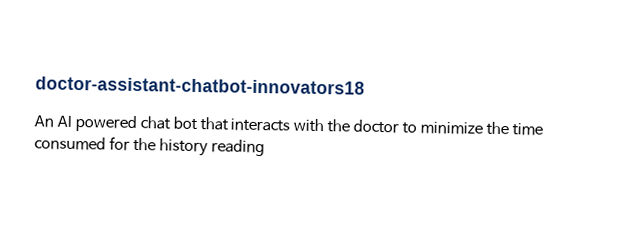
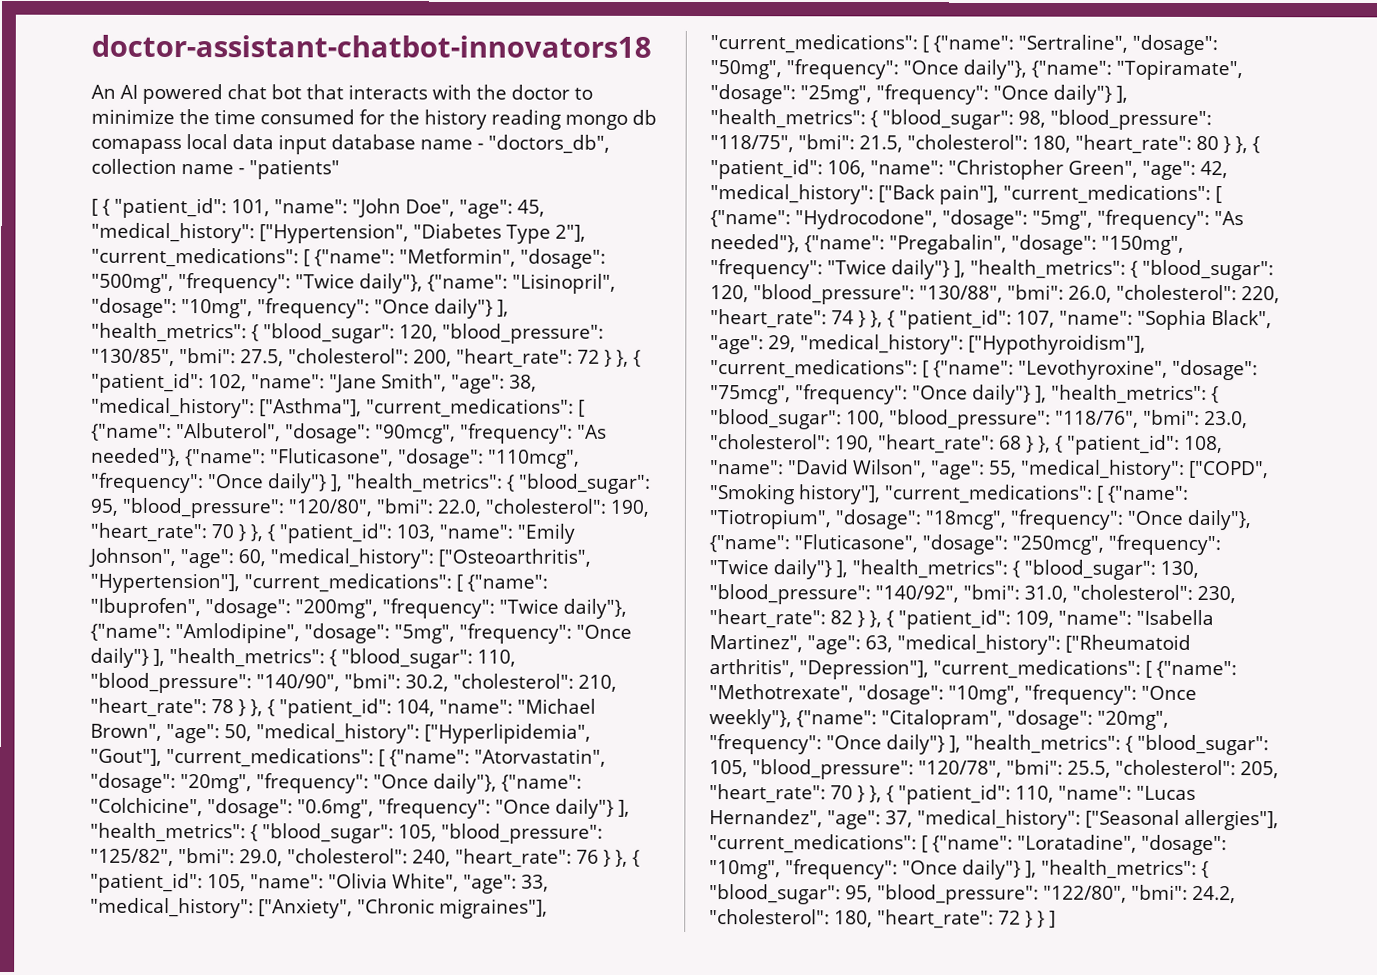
- An AI powered chat bot that interacts with the doctor to minimize the time consumed for the history reading
+ An AI powered chat bot that interacts with the doctor to minimize the time consumed for the history reading mongo db comapass local data input database name - "doctors_db", collection name - "patients"
+ [ { "patient_id": 101, "name": "John Doe", "age": 45, "medical_history": ["Hypertension", "Diabetes Type 2"], "current_medications": [ {"name": "Metformin", "dosage": "500mg", "frequency": "Twice daily"}, {"name": "Lisinopril", "dosage": "10mg", "frequency": "Once daily"} ], "health_metrics": { "blood_sugar": 120, "blood_pressure": "130/85", "bmi": 27.5, "cholesterol": 200, "heart_rate": 72 } }, { "patient_id": 102, "name": "Jane Smith", "age": 38, "medical_history": ["Asthma"], "current_medications": [ {"name": "Albuterol", "dosage": "90mcg", "frequency": "As needed"}, {"name": "Fluticasone", "dosage": "110mcg", "frequency": "Once daily"} ], "health_metrics": { "blood_sugar": 95, "blood_pressure": "120/80", "bmi": 22.0, "cholesterol": 190, "heart_rate": 70 } }, { "patient_id": 103, "name": "Emily Johnson", "age": 60, "medical_history": ["Osteoarthritis", "Hypertension"], "current_medications": [ {"name": "Ibuprofen", "dosage": "200mg", "frequency": "Twice daily"}, {"name": "Amlodipine", "dosage": "5mg", "frequency": "Once daily"} ], "health_metrics": { "blood_sugar": 110, "blood_pressure": "140/90", "bmi": 30.2, "cholesterol": 210, "heart_rate": 78 } }, { "patient_id": 104, "name": "Michael Brown", "age": 50, "medical_history": ["Hyperlipidemia", "Gout"], "current_medications": [ {"name": "Atorvastatin", "dosage": "20mg", "frequency": "Once daily"}, {"name": "Colchicine", "dosage": "0.6mg", "frequency": "Once daily"} ], "health_metrics": { "blood_sugar": 105, "blood_pressure": "125/82", "bmi": 29.0, "cholesterol": 240, "heart_rate": 76 } }, { "patient_id": 105, "name": "Olivia White", "age": 33, "medical_history": ["Anxiety", "Chronic migraines"], "current_medications": [ {"name": "Sertraline", "dosage": "50mg", "frequency": "Once daily"}, {"name": "Topiramate", "dosage": "25mg", "frequency": "Once daily"} ], "health_metrics": { "blood_sugar": 98, "blood_pressure": "118/75", "bmi": 21.5, "cholesterol": 180, "heart_rate": 80 } }, { "patient_id": 106, "name": "Christopher Green", "age": 42, "medical_history": ["Back pain"], "current_medications": [ {"name": "Hydrocodone", "dosage": "5mg", "frequency": "As needed"}, {"name": "Pregabalin", "dosage": "150mg", "frequency": "Twice daily"} ], "health_metrics": { "blood_sugar": 120, "blood_pressure": "130/88", "bmi": 26.0, "cholesterol": 220, "heart_rate": 74 } }, { "patient_id": 107, "name": "Sophia Black", "age": 29, "medical_history": ["Hypothyroidism"], "current_medications": [ {"name": "Levothyroxine", "dosage": "75mcg", "frequency": "Once daily"} ], "health_metrics": { "blood_sugar": 100, "blood_pressure": "118/76", "bmi": 23.0, "cholesterol": 190, "heart_rate": 68 } }, { "patient_id": 108, "name": "David Wilson", "age": 55, "medical_history": ["COPD", "Smoking history"], "current_medications": [ {"name": "Tiotropium", "dosage": "18mcg", "frequency": "Once daily"}, {"name": "Fluticasone", "dosage": "250mcg", "frequency": "Twice daily"} ], "health_metrics": { "blood_sugar": 130, "blood_pressure": "140/92", "bmi": 31.0, "cholesterol": 230, "heart_rate": 82 } }, { "patient_id": 109, "name": "Isabella Martinez", "age": 63, "medical_history": ["Rheumatoid arthritis", "Depression"], "current_medications": [ {"name": "Methotrexate", "dosage": "10mg", "frequency": "Once weekly"}, {"name": "Citalopram", "dosage": "20mg", "frequency": "Once daily"} ], "health_metrics": { "blood_sugar": 105, "blood_pressure": "120/78", "bmi": 25.5, "cholesterol": 205, "heart_rate": 70 } }, { "patient_id": 110, "name": "Lucas Hernandez", "age": 37, "medical_history": ["Seasonal allergies"], "current_medications": [ {"name": "Loratadine", "dosage": "10mg", "frequency": "Once daily"} ], "health_metrics": { "blood_sugar": 95, "blood_pressure": "122/80", "bmi": 24.2, "cholesterol": 180, "heart_rate": 72 } } ]

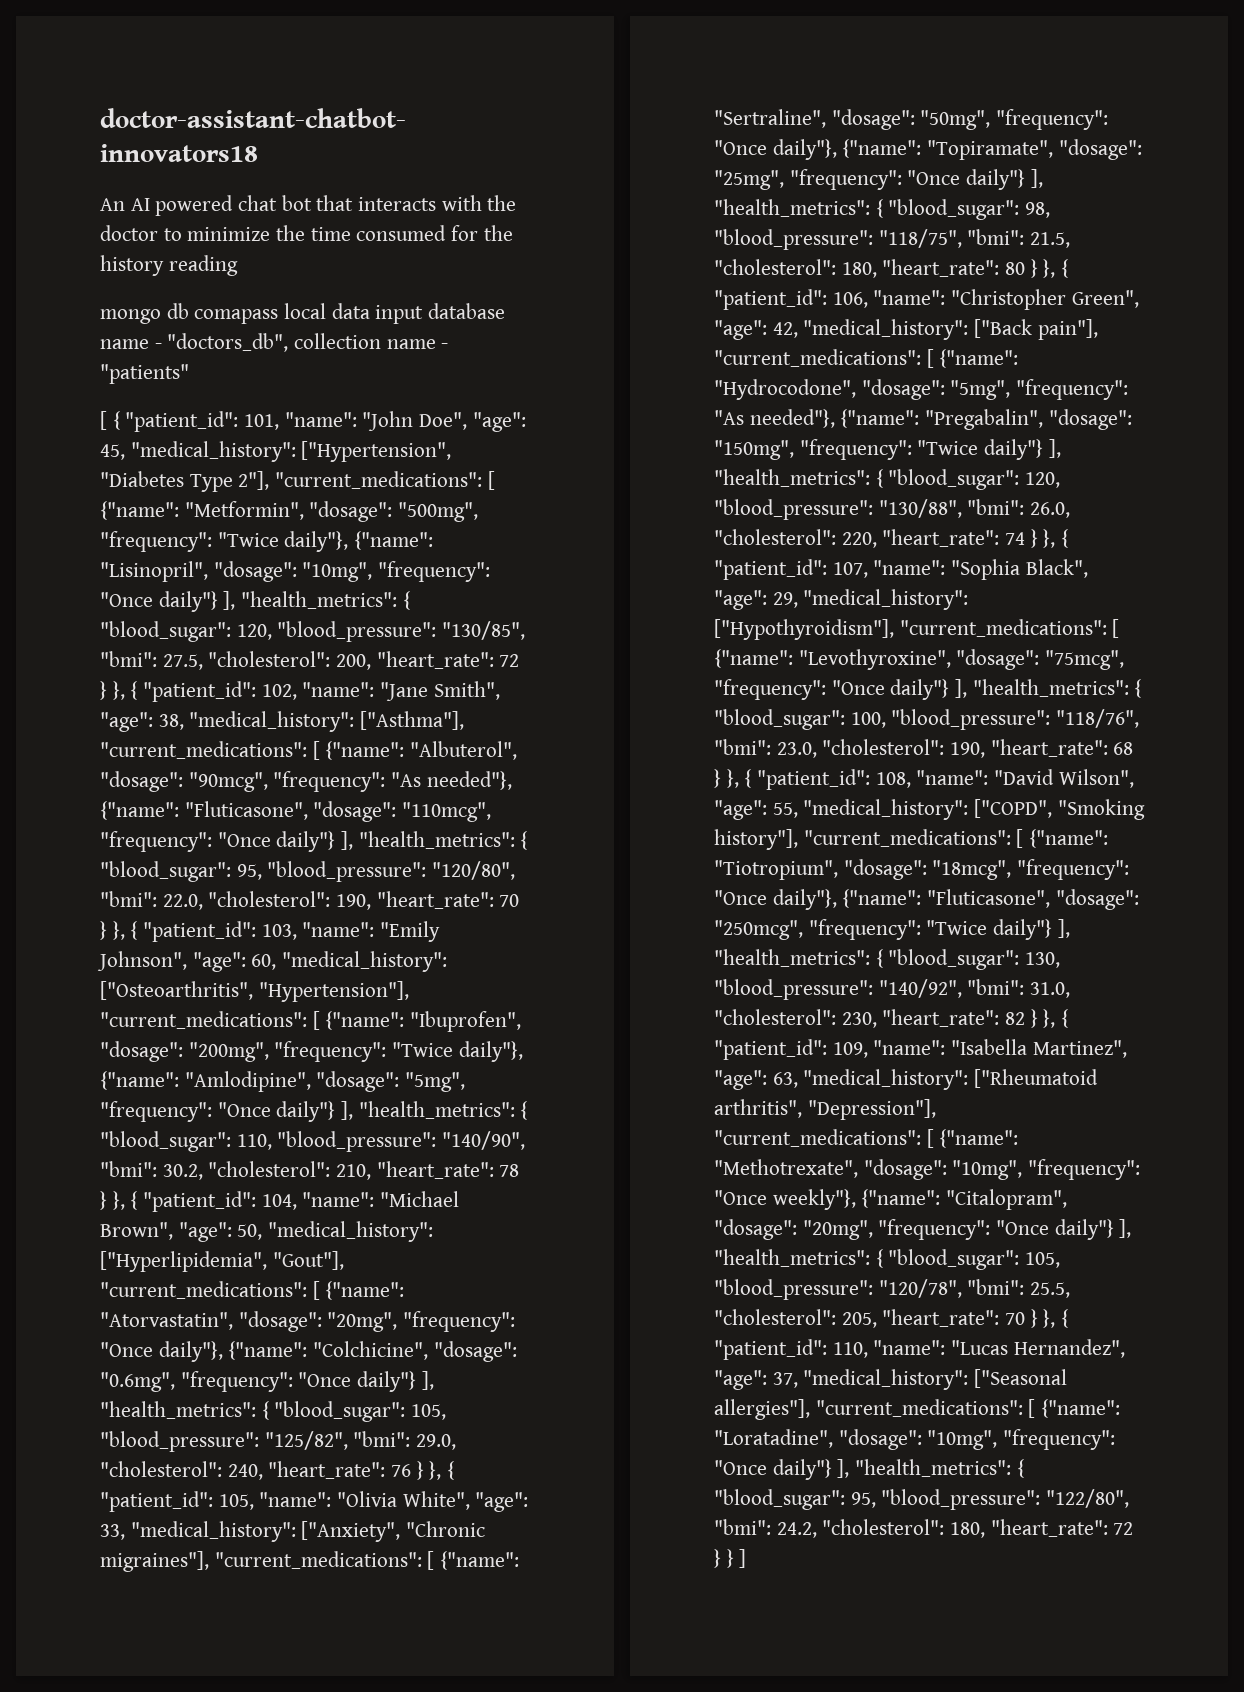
- An AI powered chat bot that interacts with the doctor to minimize the time consumed for the history reading mongo db comapass local data input database name - "doctors_db", collection name - "patients"
+ An AI powered chat bot that interacts with the doctor to minimize the time consumed for the history reading
+ mongo db comapass local data input database name - "doctors_db", collection name - "patients"

